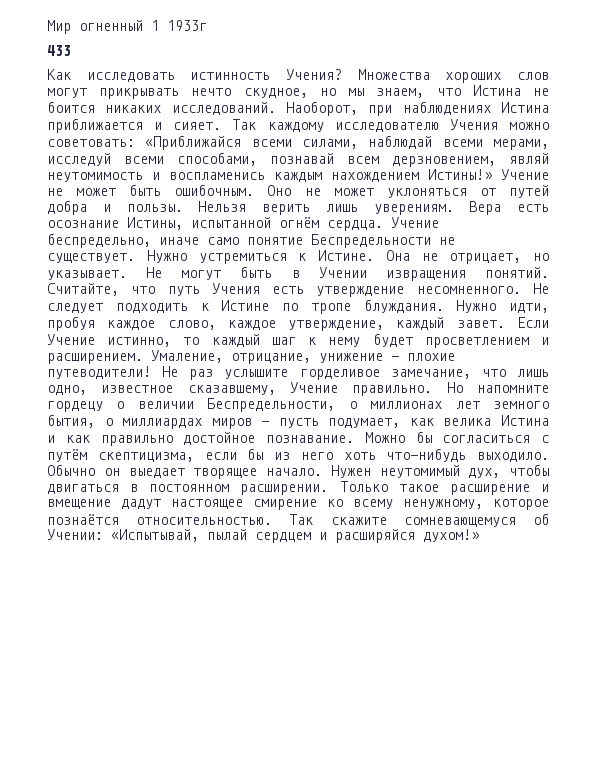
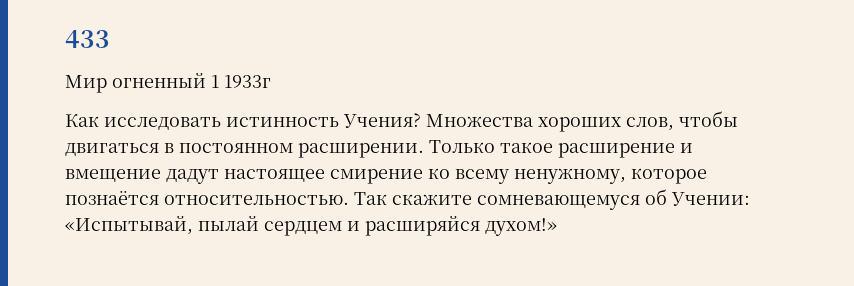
+ 433
- 433
- Множества хороших слов могут прикрывать нечто скудное, но мы знаем, что Истина не боится никаких исследований. Наоборот, при наблюдениях Истина приближается и сияет. Так каждому исследователю Учения можно советовать: «Приближайся всеми силами, наблюдай всеми мерами, исследуй всеми способами, познавай всем дерзновением, являй неутомимость и воспламенись каждым нахождением Истины!» Учение не может быть ошибочным. Оно не может уклоняться от путей добра и пользы. Нельзя верить лишь уверениям. Вера есть осознание Истины, испытанной огнём сердца. Учение беспредельно, иначе само понятие Беспредельности не существует. Нужно устремиться к Истине. Она не отрицает, но указывает. Не могут быть в Учении извращения понятий. Считайте, что путь Учения есть утверждение несомненного. Не следует подходить к Истине по тропе блуждания. Нужно идти, пробуя каждое слово, каждое утверждение, каждый завет. Если Учение истинно, то каждый шаг к нему будет просветлением и расширением. Умаление, отрицание, унижение — плохие путеводители! Не раз услышите горделивое замечание, что лишь одно, известное сказавшему, Учение правильно. Но напомните гордецу о величии Беспредельности, о миллионах лет земного бытия, о миллиардах миров — пусть подумает, как велика Истина и как правильно достойное познавание. Можно бы согласиться с путём скептицизма, если бы из него хоть что-нибудь выходило. Обычно он выедает творящее начало. Нужен неутомимый дух, чтобы двигаться в постоянном расширении.
+ Множества хороших слов, чтобы двигаться в постоянном расширении.

